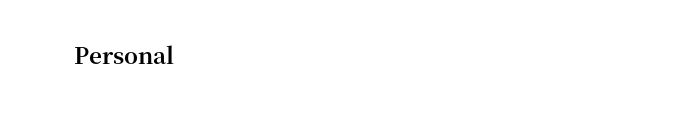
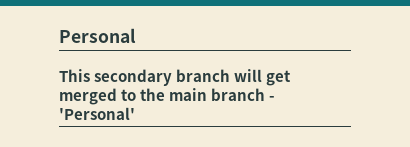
+ This secondary branch will get merged to the main branch - 'Personal'

